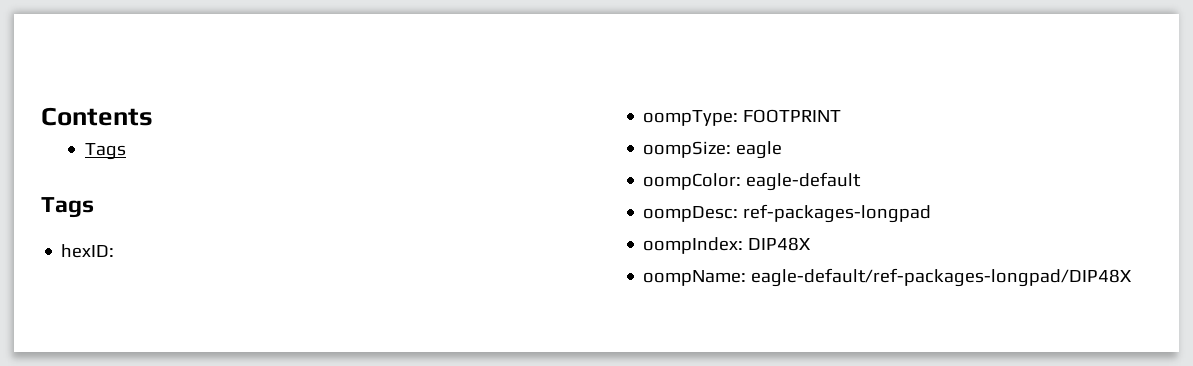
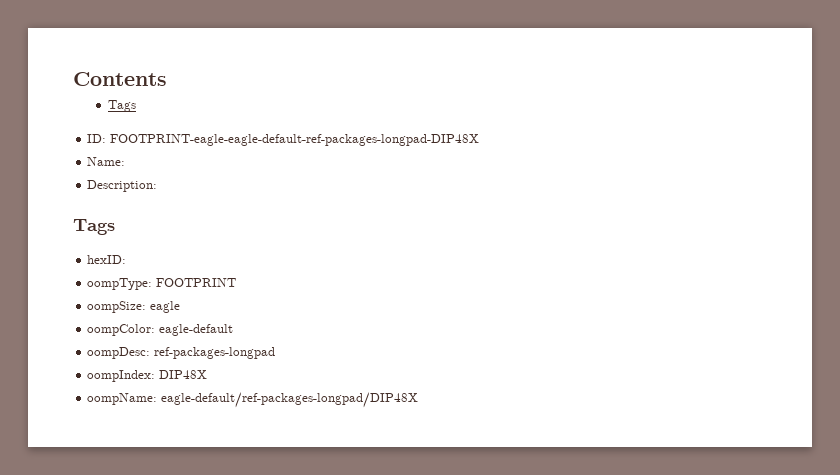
+ ID: FOOTPRINT-eagle-eagle-default-ref-packages-longpad-DIP48X
+ Name:
+ Description:

